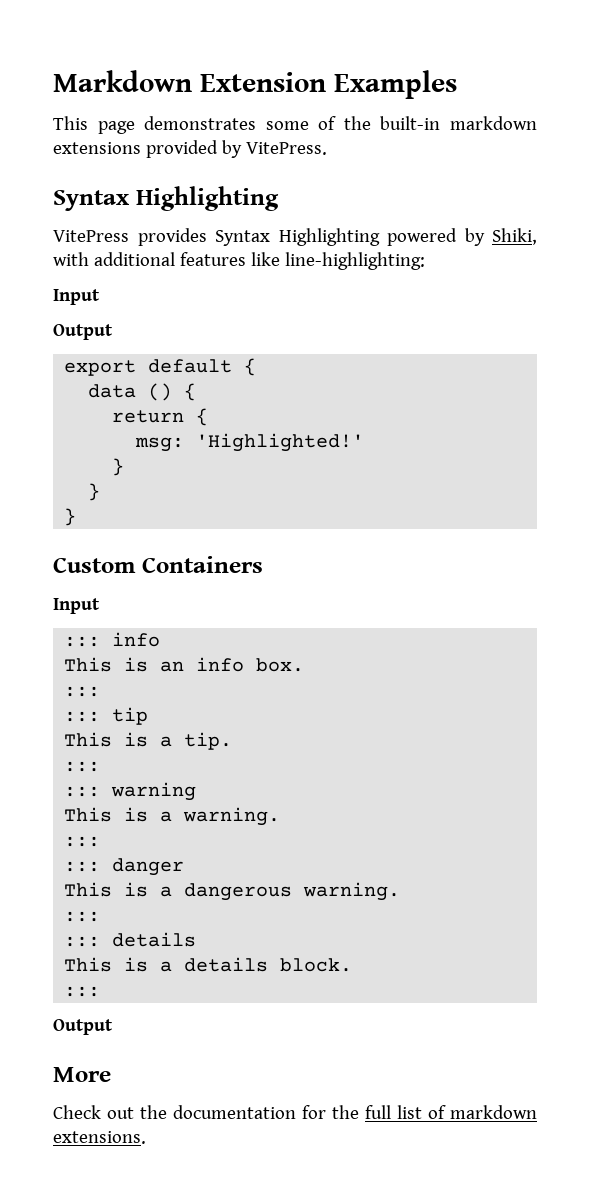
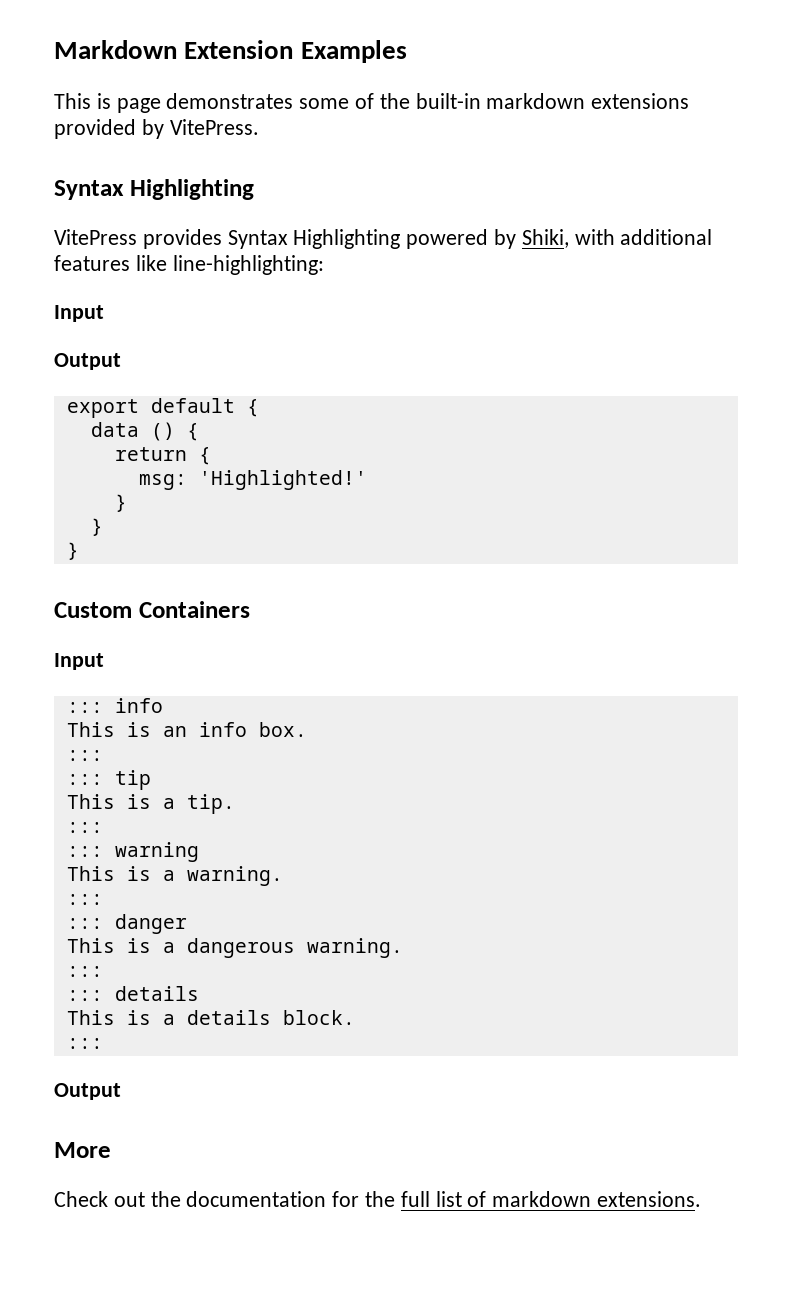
- This page demonstrates some of the built-in markdown extensions provided by VitePress.
+ This is page demonstrates some of the built-in markdown extensions provided by VitePress.

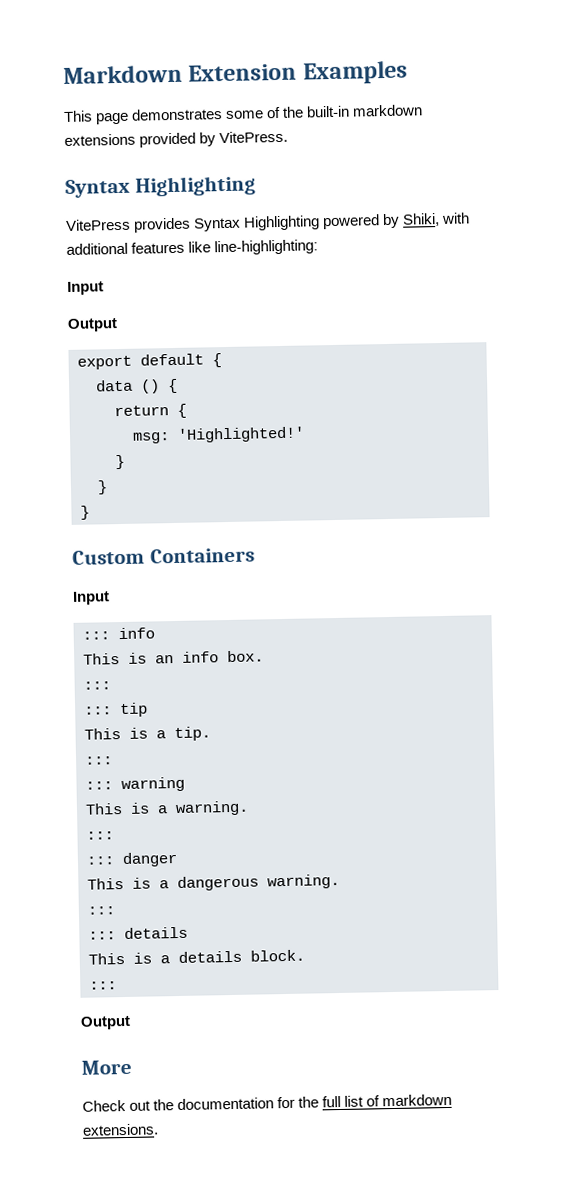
- This is page demonstrates some of the built-in markdown extensions provided by VitePress.
+ This page demonstrates some of the built-in markdown extensions provided by VitePress.

